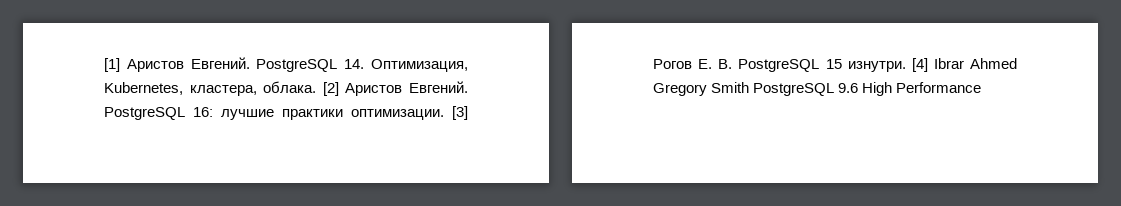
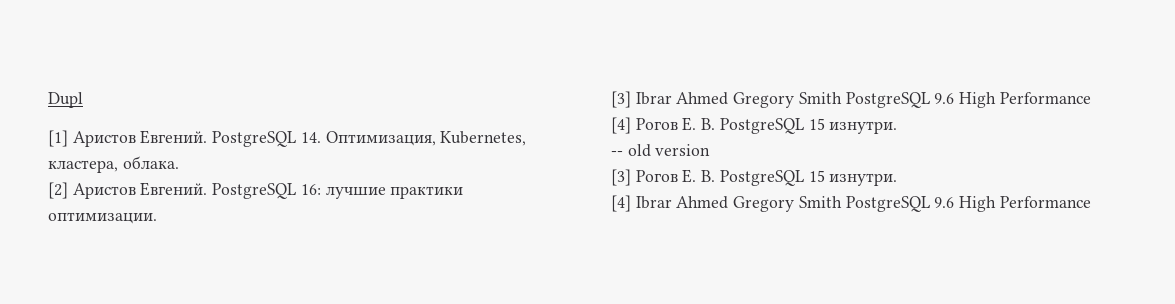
+ Dupl
- PostgreSQL 14. Оптимизация, Kubernetes, кластера, облака. [2] Аристов Евгений.
+ PostgreSQL 14. Оптимизация, Kubernetes, кластера, облака.
+ [2] Аристов Евгений.
- PostgreSQL 16: лучшие практики оптимизации. [3] Рогов Е. В. PostgreSQL 15 изнутри. [4] Ibrar Ahmed Gregory Smith PostgreSQL 9.6 High Performance
+ PostgreSQL 16: лучшие практики оптимизации.
+ [3] Ibrar Ahmed Gregory Smith PostgreSQL 9.6 High Performance
+ [4] Рогов Е. В. PostgreSQL 15 изнутри.
+ -- old version
+ [3] Рогов Е. В. PostgreSQL 15 изнутри.
+ [4] Ibrar Ahmed Gregory Smith PostgreSQL 9.6 High Performance

